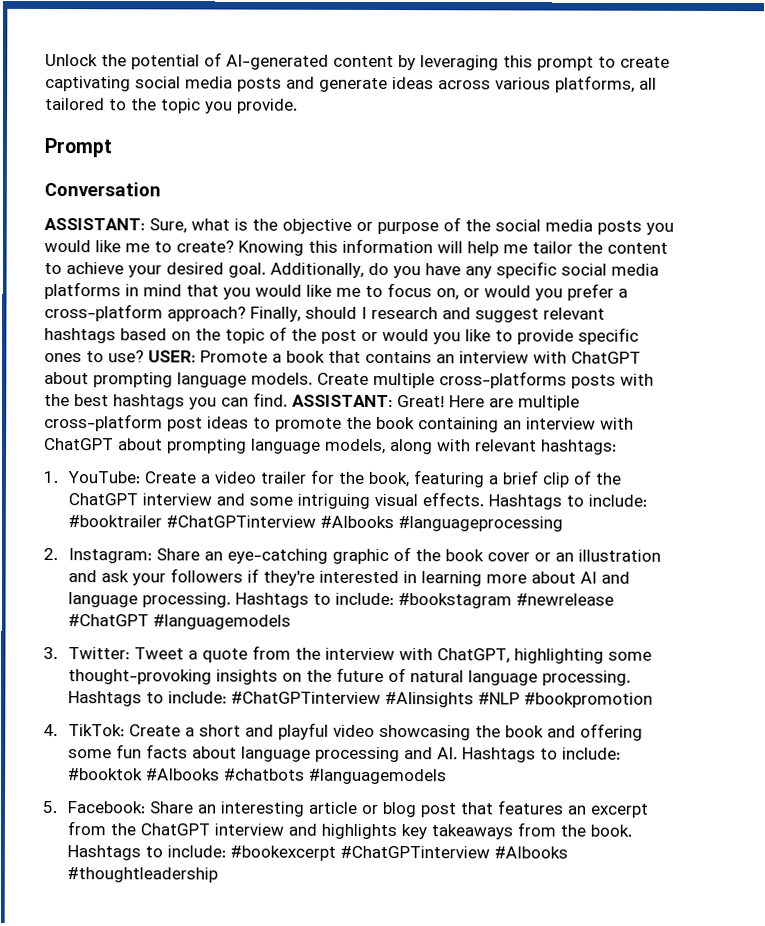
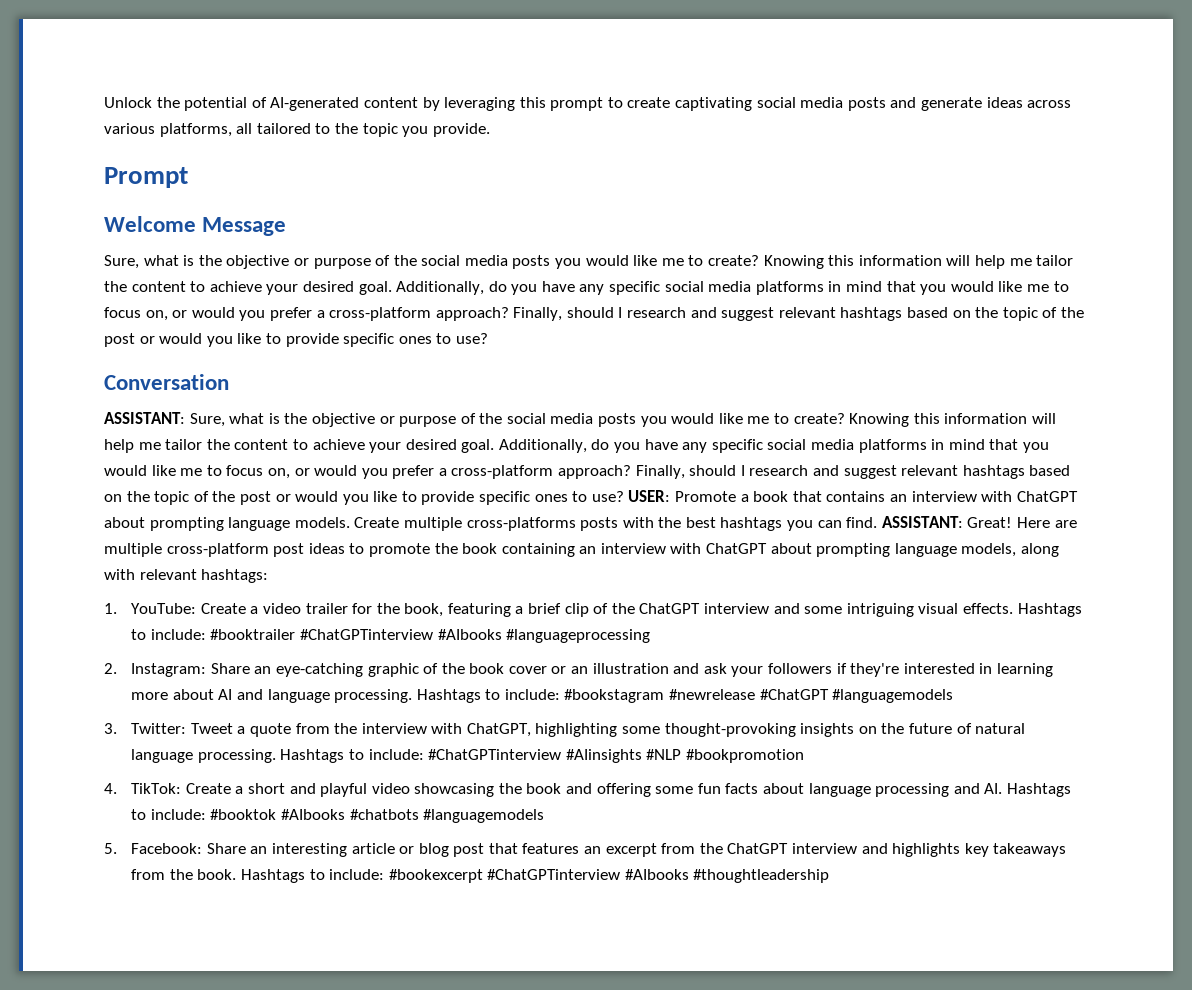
+ Welcome Message
+ Sure, what is the objective or purpose of the social media posts you would like me to create? Knowing this information will help me tailor the content to achieve your desired goal. Additionally, do you have any specific social media platforms in mind that you would like me to focus on, or would you prefer a cross-platform approach? Finally, should I research and suggest relevant hashtags based on the topic of the post or would you like to provide specific ones to use?

